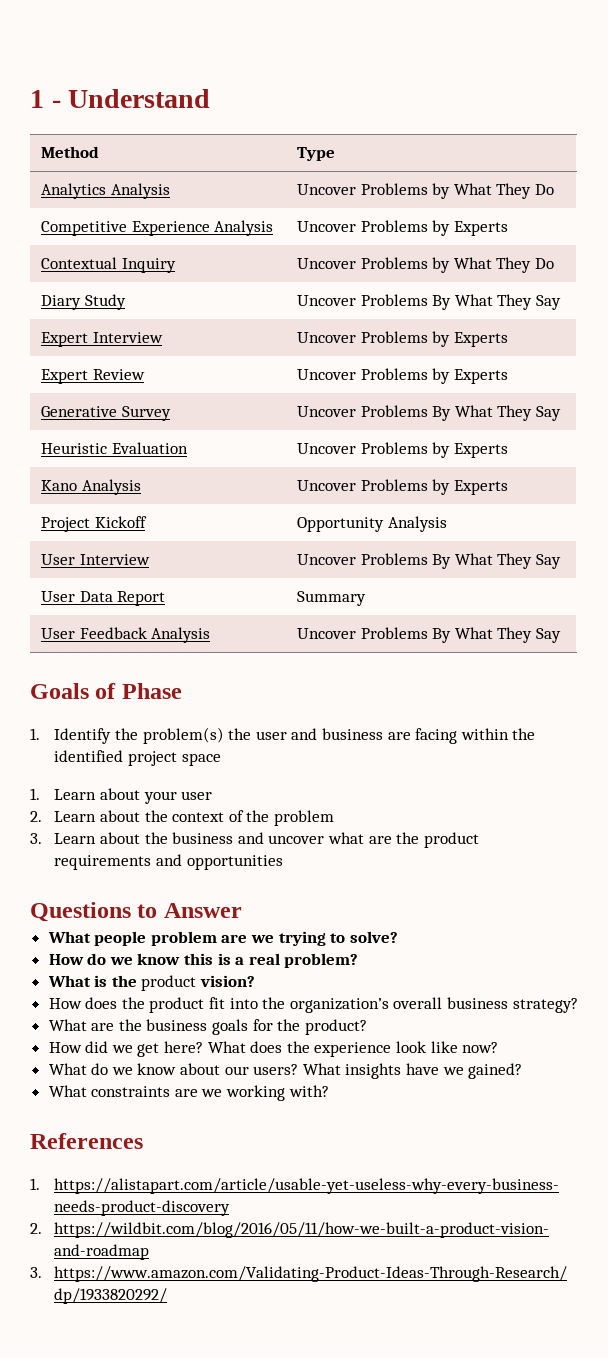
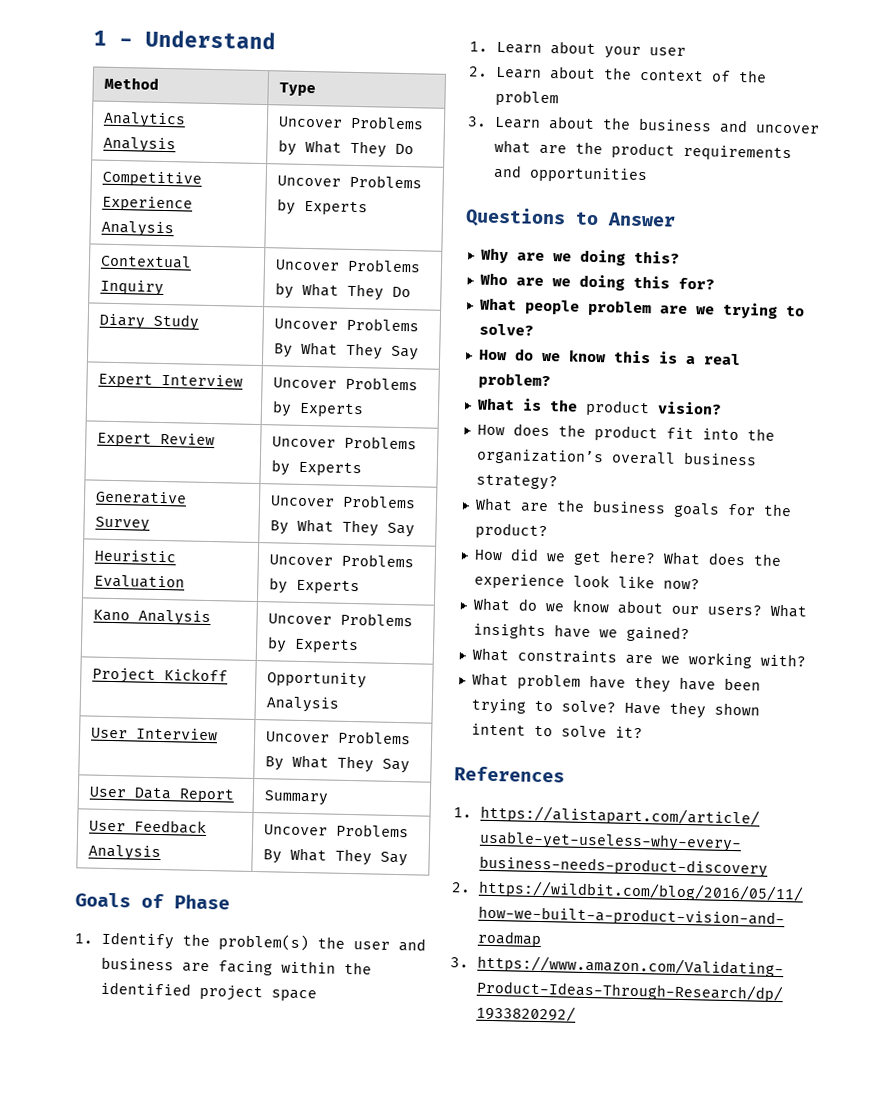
+ Why are we doing this?
+ Who are we doing this for?
+ What problem have they have been trying to solve? Have they shown intent to solve it?

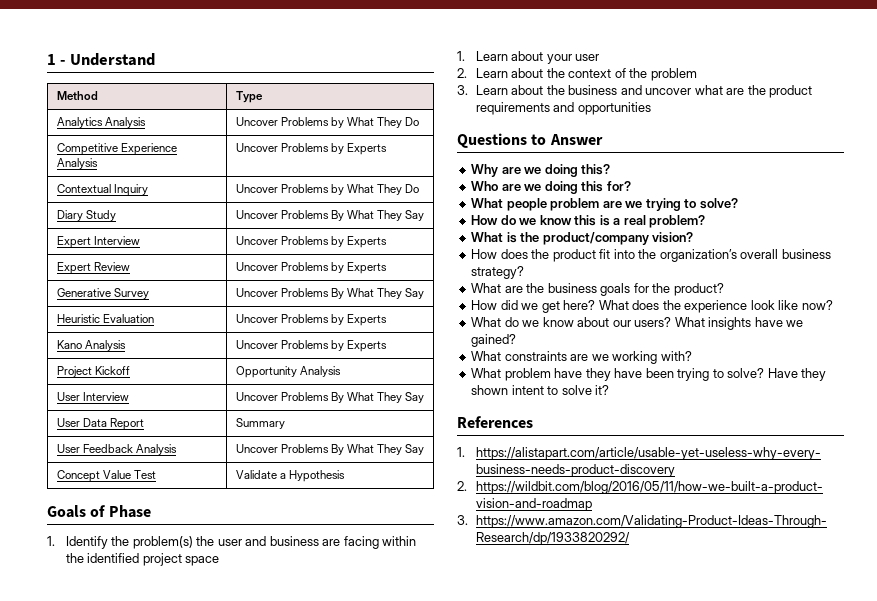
+ Concept Value Test | Validate a Hypothesis
- What is the product vision?
+ What is the product/company vision?

